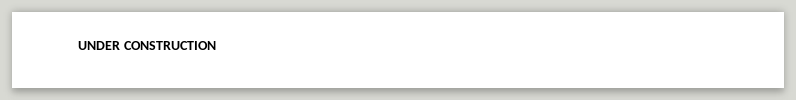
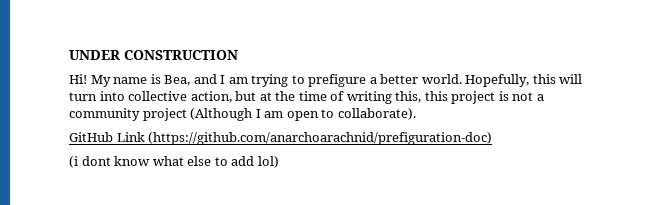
+ Hi! My name is Bea, and I am trying to prefigure a better world. Hopefully, this will turn into collective action, but at the time of writing this, this project is not a community project (Although I am open to collaborate).
+ GitHub Link (https://github.com/anarchoarachnid/prefiguration-doc)
+ (i dont know what else to add lol)

